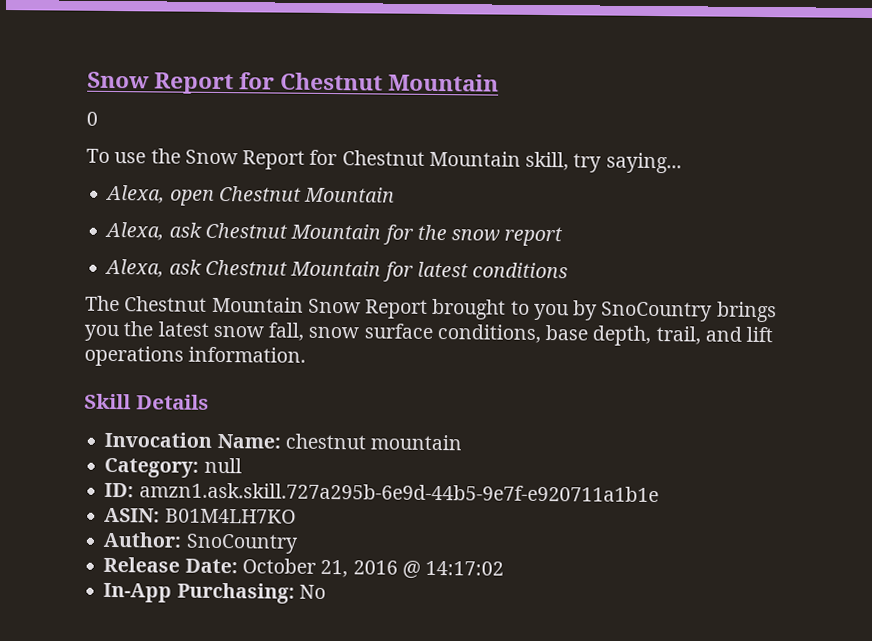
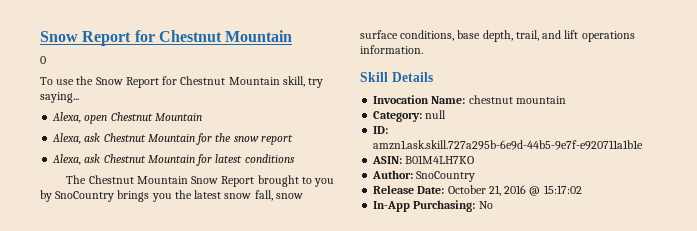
- Release Date: October 21, 2016 @ 14:17:02
+ Release Date: October 21, 2016 @ 15:17:02

